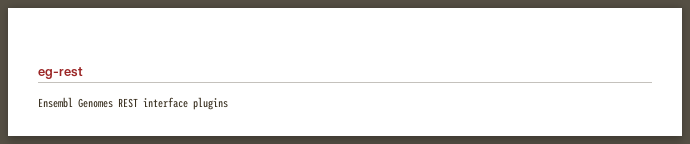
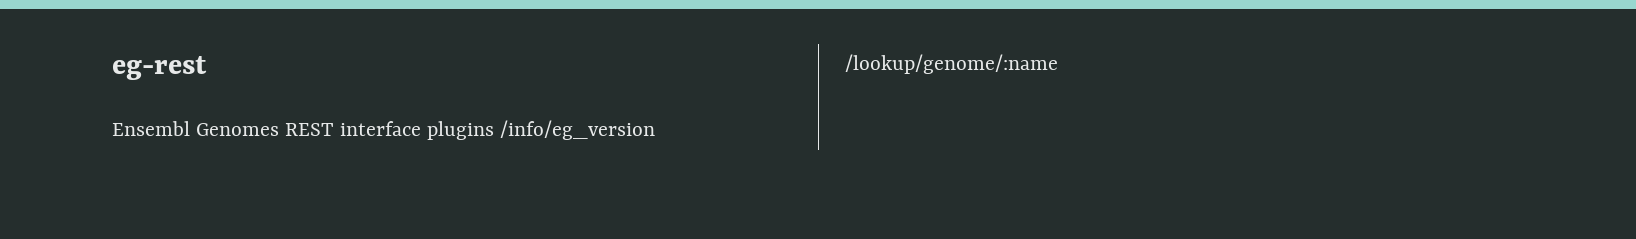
- Ensembl Genomes REST interface plugins
+ Ensembl Genomes REST interface plugins /info/eg_version /lookup/genome/:name

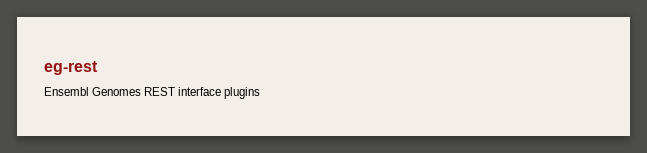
- Ensembl Genomes REST interface plugins /info/eg_version /lookup/genome/:name
+ Ensembl Genomes REST interface plugins

